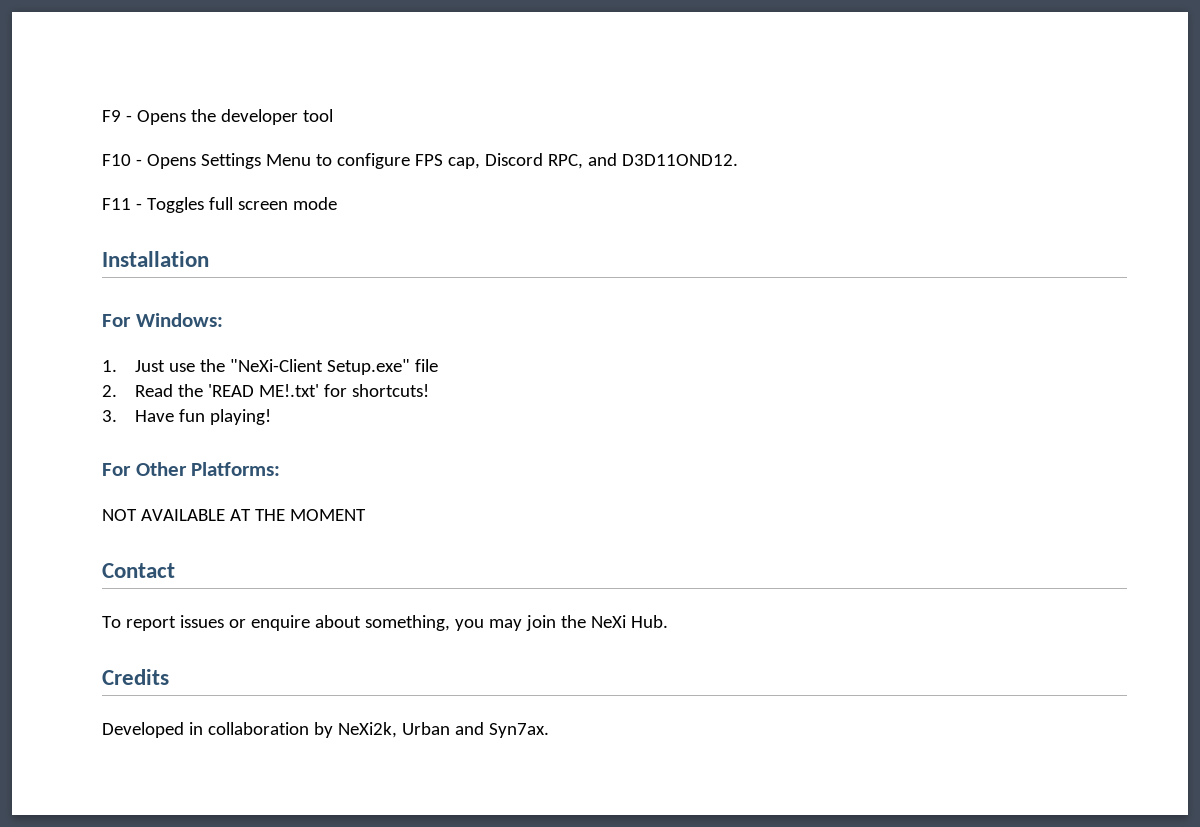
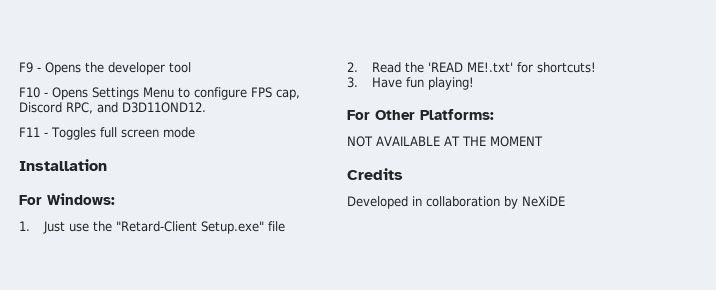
- 1. Just use the "NeXi-Client Setup.exe" file
+ 1. Just use the "Retard-Client Setup.exe" file
- Contact
- To report issues or enquire about something, you may join the NeXi Hub.
- Developed in collaboration by NeXi2k, Urban and Syn7ax.
+ Developed in collaboration by NeXiDE

